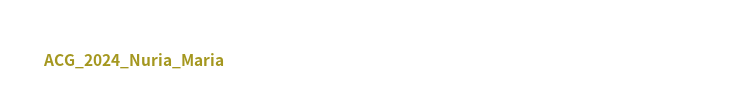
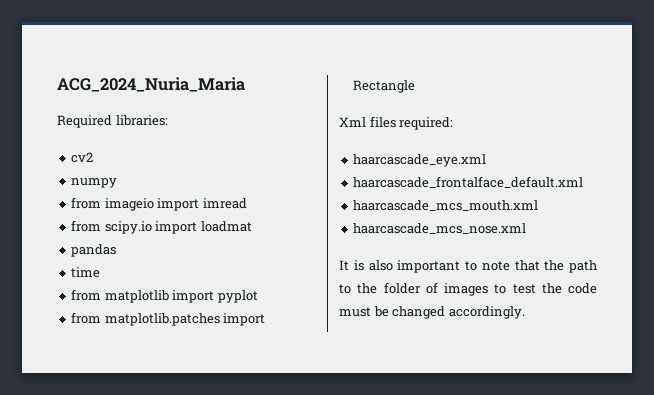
+ Required libraries:
+ cv2
+ numpy
+ from imageio import imread
+ from scipy.io import loadmat
+ pandas
+ time
+ from matplotlib import pyplot
+ from matplotlib.patches import Rectangle
+ Xml files required:
+ haarcascade_eye.xml
+ haarcascade_frontalface_default.xml
+ haarcascade_mcs_mouth.xml
+ haarcascade_mcs_nose.xml
+ It is also important to note that the path to the folder of images to test the code must be changed accordingly.

